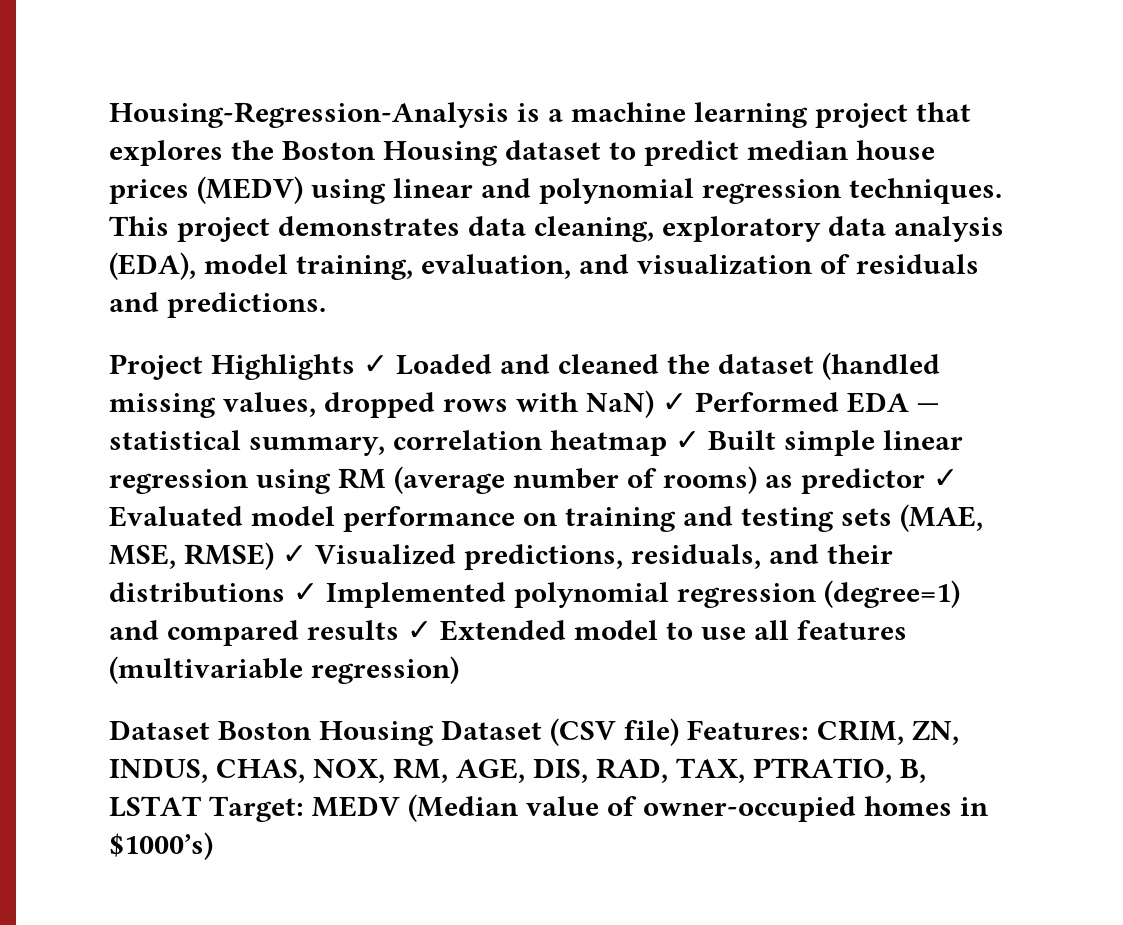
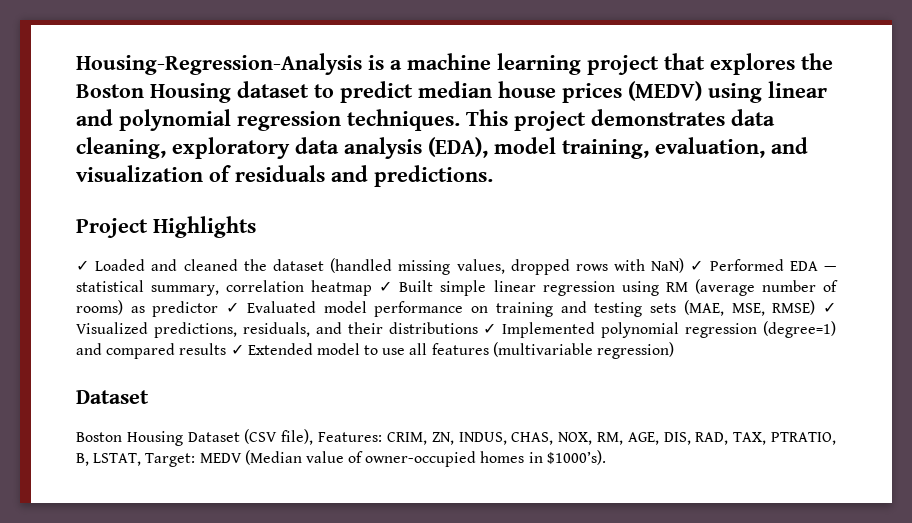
- Project Highlights ✓ Loaded and cleaned the dataset (handled missing values, dropped rows with NaN) ✓ Performed EDA — statistical summary, correlation heatmap ✓ Built simple linear regression using RM (average number of rooms) as predictor ✓ Evaluated model performance on training and testing sets (MAE, MSE, RMSE) ✓ Visualized predictions, residuals, and their distributions ✓ Implemented polynomial regression (degree=1) and compared results ✓ Extended model to use all features (multivariable regression)
- Dataset Boston Housing Dataset (CSV file) Features:
+ Project Highlights
+ ✓ Loaded and cleaned the dataset (handled missing values, dropped rows with NaN) ✓ Performed EDA — statistical summary, correlation heatmap ✓ Built simple linear regression using RM (average number of rooms) as predictor ✓ Evaluated model performance on training and testing sets (MAE, MSE, RMSE) ✓ Visualized predictions, residuals, and their distributions ✓ Implemented polynomial regression (degree=1) and compared results ✓ Extended model to use all features (multivariable regression)
+ Dataset
+ Boston Housing Dataset (CSV file), Features:
- CRIM, ZN, INDUS, CHAS, NOX, RM, AGE, DIS, RAD, TAX, PTRATIO, B, LSTAT Target:
+ CRIM, ZN, INDUS, CHAS, NOX, RM, AGE, DIS, RAD, TAX, PTRATIO, B, LSTAT, Target:
- MEDV (Median value of owner-occupied homes in $1000’s)
+ MEDV (Median value of owner-occupied homes in $1000’s).

